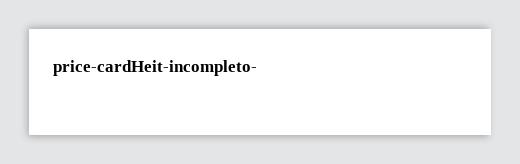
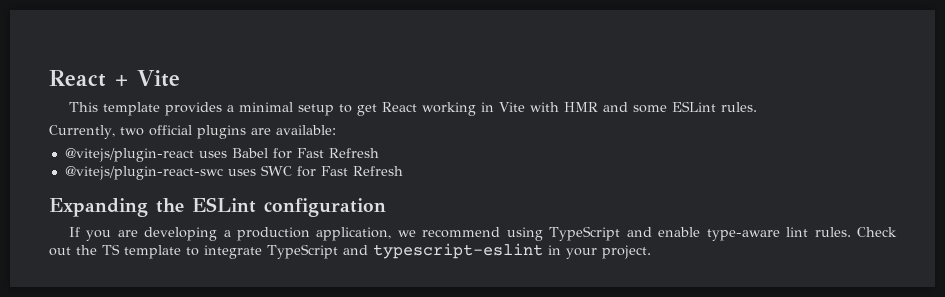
- price-cardHeit-incompleto-
+ React + Vite
+ This template provides a minimal setup to get React working in Vite with HMR and some ESLint rules.
+ Currently, two official plugins are available:
+ @vitejs/plugin-react uses Babel for Fast Refresh
+ @vitejs/plugin-react-swc uses SWC for Fast Refresh
+ Expanding the ESLint configuration
+ If you are developing a production application, we recommend using TypeScript and enable type-aware lint rules. Check out the TS template to integrate TypeScript and typescript-eslint in your project.

